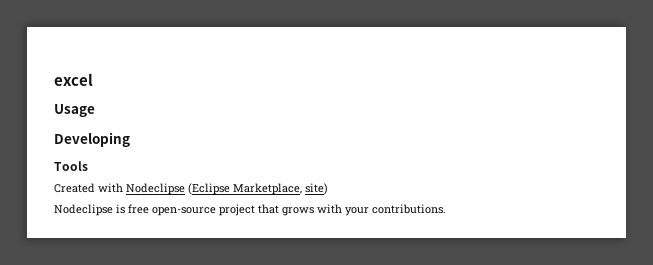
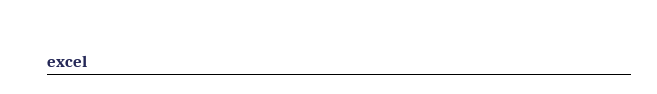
- Usage
- Developing
- Tools
- Created with Nodeclipse (Eclipse Marketplace, site)
- Nodeclipse is free open-source project that grows with your contributions.

